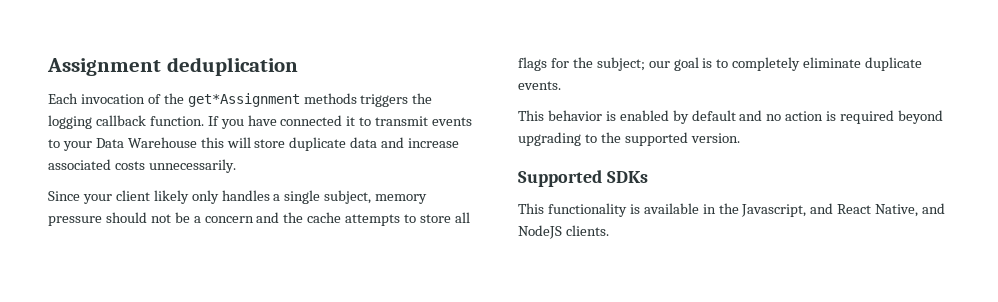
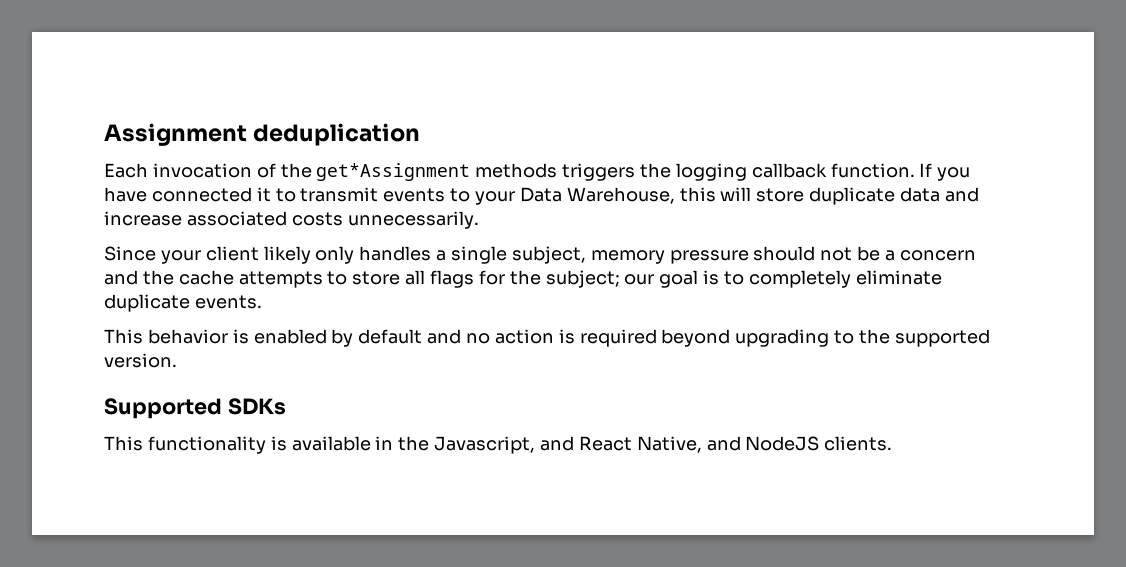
- If you have connected it to transmit events to your Data Warehouse this will store duplicate data and increase associated costs unnecessarily.
+ If you have connected it to transmit events to your Data Warehouse, this will store duplicate data and increase associated costs unnecessarily.

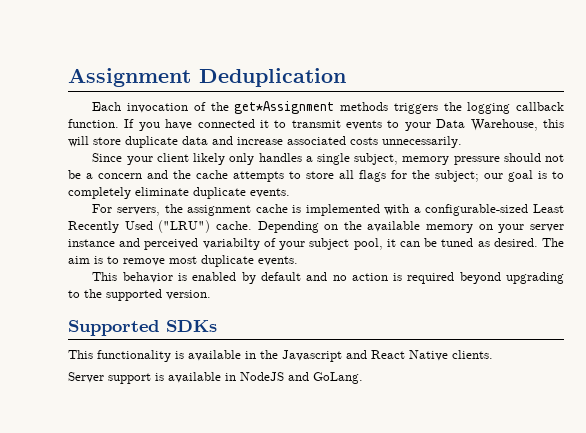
- Assignment deduplication
+ Assignment Deduplication
+ For servers, the assignment cache is implemented with a configurable-sized Least Recently Used ("LRU") cache. Depending on the available memory on your server instance and perceived variabilty of your subject pool, it can be tuned as desired. The aim is to remove most duplicate events.
- This functionality is available in the Javascript, and React Native, and NodeJS clients.
+ This functionality is available in the Javascript and React Native clients.
+ Server support is available in NodeJS and GoLang.

